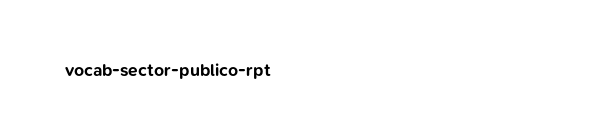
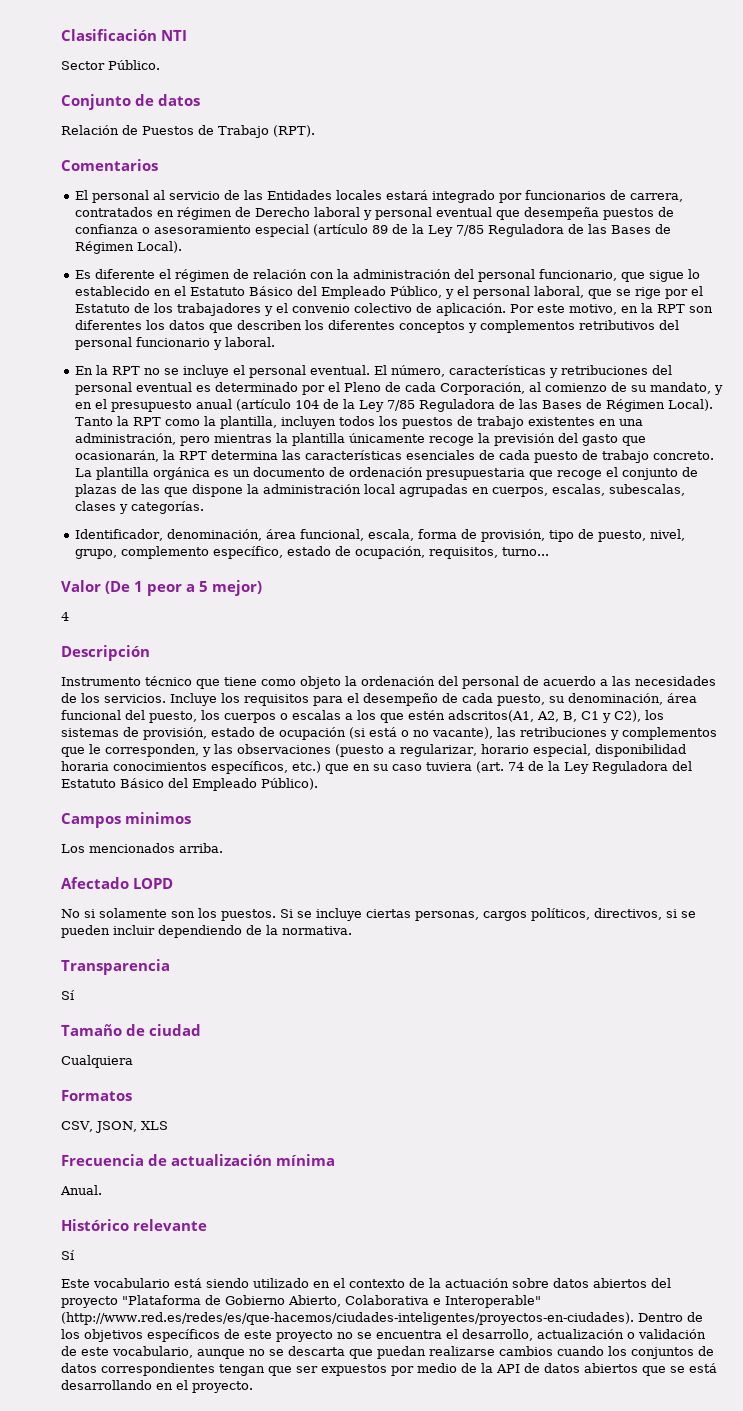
- vocab-sector-publico-rpt
+ Clasificación NTI
+ Sector Público.
+ Conjunto de datos
+ Relación de Puestos de Trabajo (RPT).
+ Comentarios
+ El personal al servicio de las Entidades locales estará integrado por funcionarios de carrera, contratados en régimen de Derecho laboral y personal eventual que desempeña puestos de confianza o asesoramiento especial (artículo 89 de la Ley 7/85 Reguladora de las Bases de Régimen Local).
+ Es diferente el régimen de relación con la administración del personal funcionario, que sigue lo establecido en el Estatuto Básico del Empleado Público, y el personal laboral, que se rige por el Estatuto de los trabajadores y el convenio colectivo de aplicación. Por este motivo, en la RPT son diferentes los datos que describen los diferentes conceptos y complementos retributivos del personal funcionario y laboral.
+ En la RPT no se incluye el personal eventual. El número, características y retribuciones del personal eventual es determinado por el Pleno de cada Corporación, al comienzo de su mandato, y en el presupuesto anual (artículo 104 de la Ley 7/85 Reguladora de las Bases de Régimen Local). Tanto la RPT como la plantilla, incluyen todos los puestos de trabajo existentes en una administración, pero mientras la plantilla únicamente recoge la previsión del gasto que ocasionarán, la RPT determina las características esenciales de cada puesto de trabajo concreto. La plantilla orgánica es un documento de ordenación presupuestaria que recoge el conjunto de plazas de las que dispone la administración local agrupadas en cuerpos, escalas, subescalas, clases y categorías.
+ Identificador, denominación, área funcional, escala, forma de provisión, tipo de puesto, nivel, grupo, complemento específico, estado de ocupación, requisitos, turno...
+ Valor (De 1 peor a 5 mejor)
+ 4
+ Descripción
+ Instrumento técnico que tiene como objeto la ordenación del personal de acuerdo a las necesidades de los servicios. Incluye los requisitos para el desempeño de cada puesto, su denominación, área funcional del puesto, los cuerpos o escalas a los que estén adscritos(A1, A2, B, C1 y C2), los sistemas de provisión, estado de ocupación (si está o no vacante), las retribuciones y complementos que le corresponden, y las observaciones (puesto a regularizar, horario especial, disponibilidad horaria conocimientos específicos, etc.) que en su caso tuviera (art. 74 de la Ley Reguladora del Estatuto Básico del Empleado Público).
+ Campos minimos
+ Los mencionados arriba.
+ Afectado LOPD
+ No si solamente son los puestos. Si se incluye ciertas personas, cargos políticos, directivos, si se pueden incluir dependiendo de la normativa.
+ Transparencia
+ Sí
+ Tamaño de ciudad
+ Cualquiera
+ Formatos
+ CSV, JSON, XLS
+ Frecuencia de actualización mínima
+ Anual.
+ Histórico relevante
+ Sí
+ Este vocabulario está siendo utilizado en el contexto de la actuación sobre datos abiertos del proyecto "Plataforma de Gobierno Abierto, Colaborativa e Interoperable" (http://www.red.es/redes/es/que-hacemos/ciudades-inteligentes/proyectos-en-ciudades). Dentro de los objetivos específicos de este proyecto no se encuentra el desarrollo, actualización o validación de este vocabulario, aunque no se descarta que puedan realizarse cambios cuando los conjuntos de datos correspondientes tengan que ser expuestos por medio de la API de datos abiertos que se está desarrollando en el proyecto.

